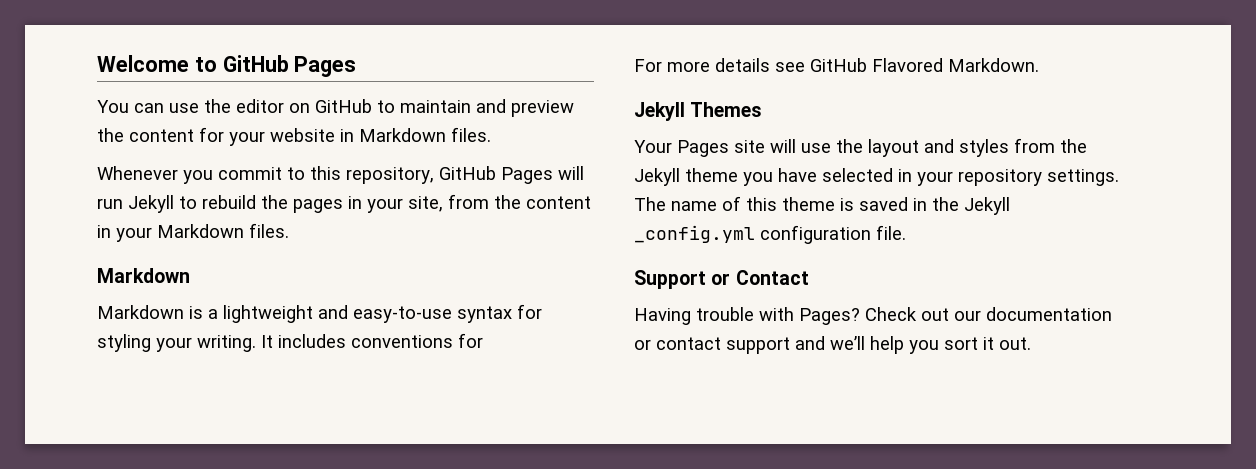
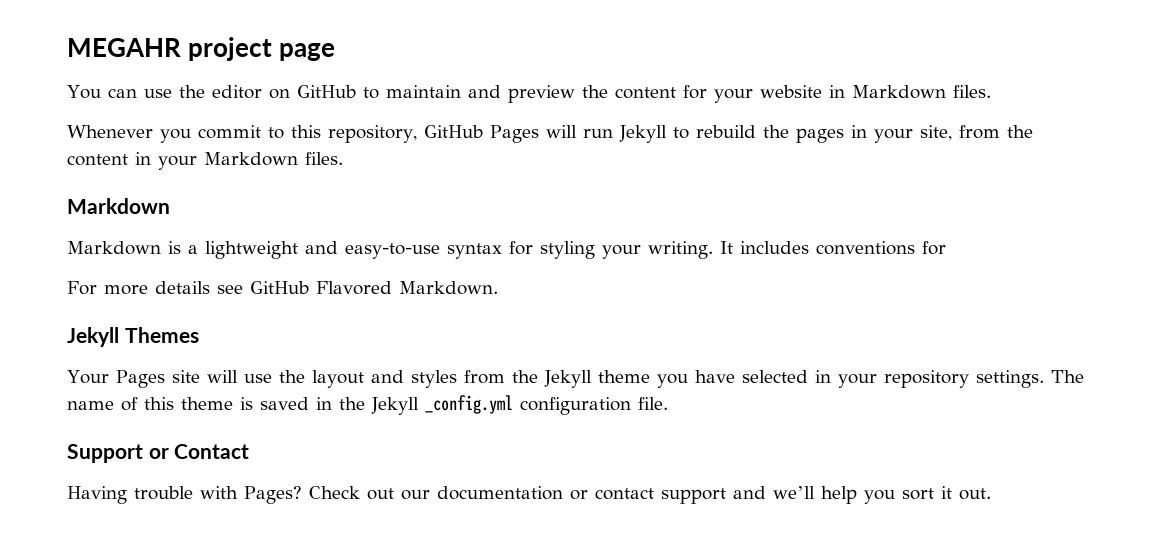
- Welcome to GitHub Pages
+ MEGAHR project page

